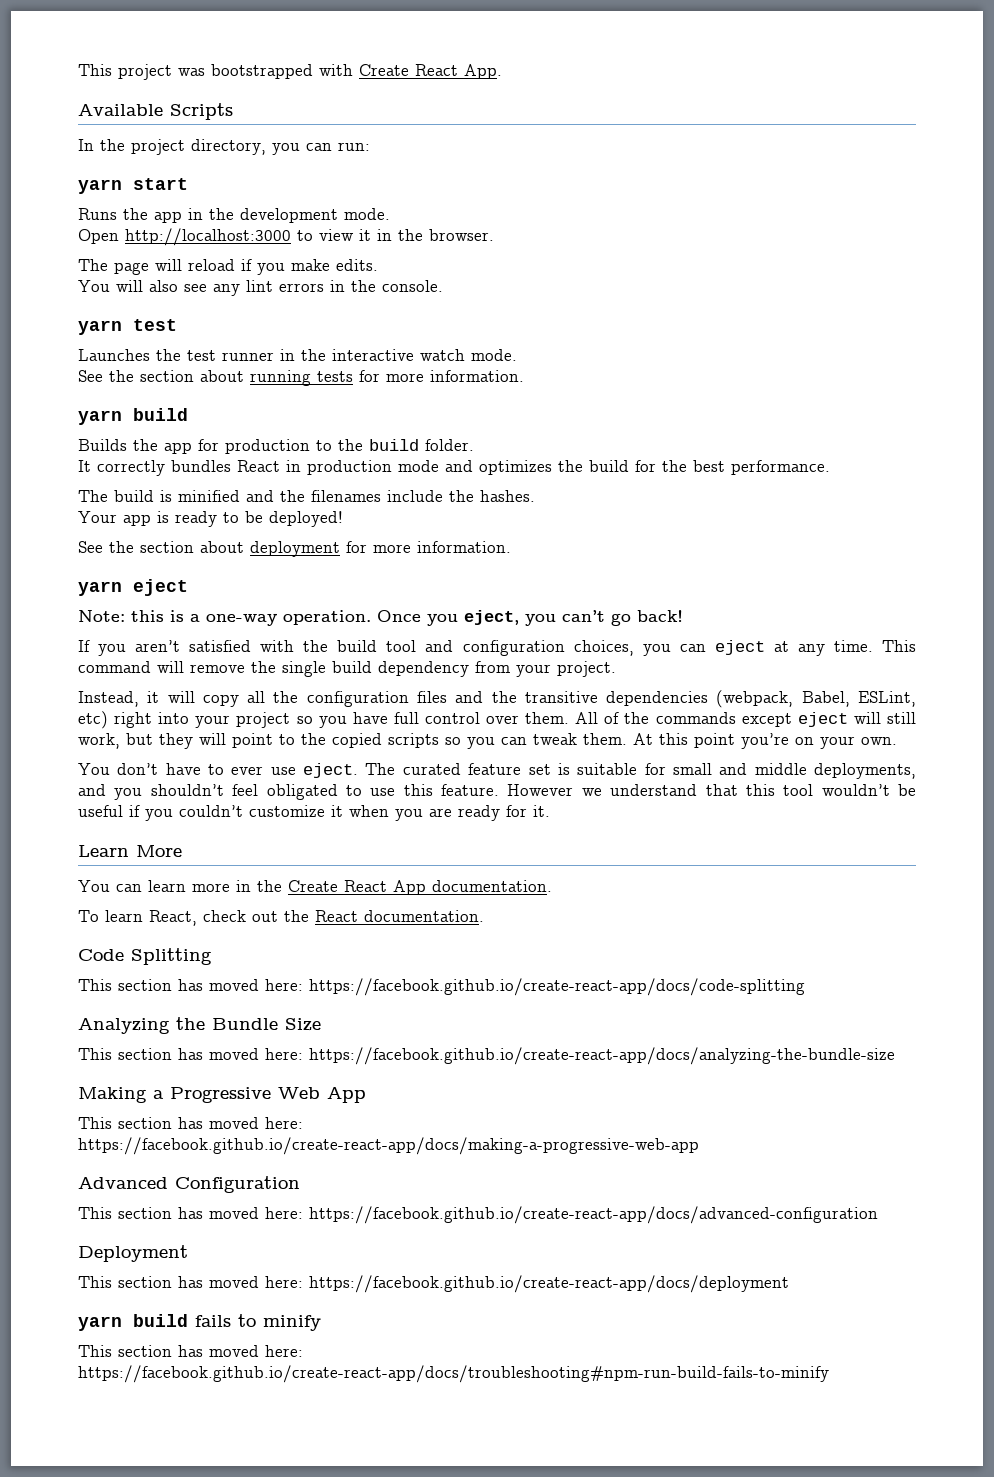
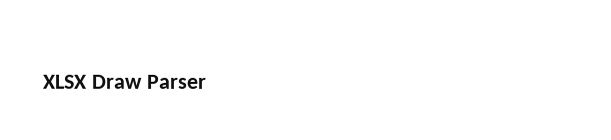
- This project was bootstrapped with Create React App.
- Available Scripts
- In the project directory, you can run:
- yarn start
- Runs the app in the development mode.
- Open http://localhost:3000 to view it in the browser.
- The page will reload if you make edits.
- You will also see any lint errors in the console.
- yarn test
- Launches the test runner in the interactive watch mode.
- See the section about running tests for more information.
- yarn build
- Builds the app for production to the build folder.
- It correctly bundles React in production mode and optimizes the build for the best performance.
- The build is minified and the filenames include the hashes.
- Your app is ready to be deployed!
- See the section about deployment for more information.
- yarn eject
- Note: this is a one-way operation. Once you eject, you can’t go back!
- If you aren’t satisfied with the build tool and configuration choices, you can eject at any time. This command will remove the single build dependency from your project.
- Instead, it will copy all the configuration files and the transitive dependencies (webpack, Babel, ESLint, etc) right into your project so you have full control over them. All of the commands except eject will still work, but they will point to the copied scripts so you can tweak them. At this point you’re on your own.
- You don’t have to ever use eject. The curated feature set is suitable for small and middle deployments, and you shouldn’t feel obligated to use this feature. However we understand that this tool wouldn’t be useful if you couldn’t customize it when you are ready for it.
- Learn More
- You can learn more in the Create React App documentation.
- To learn React, check out the React documentation.
- Code Splitting
- This section has moved here: https://facebook.github.io/create-react-app/docs/code-splitting
- Analyzing the Bundle Size
- This section has moved here: https://facebook.github.io/create-react-app/docs/analyzing-the-bundle-size
- Making a Progressive Web App
- This section has moved here: https://facebook.github.io/create-react-app/docs/making-a-progressive-web-app
- Advanced Configuration
- This section has moved here: https://facebook.github.io/create-react-app/docs/advanced-configuration
- Deployment
- This section has moved here: https://facebook.github.io/create-react-app/docs/deployment
- yarn build fails to minify
- This section has moved here: https://facebook.github.io/create-react-app/docs/troubleshooting#npm-run-build-fails-to-minify
+ XLSX Draw Parser

